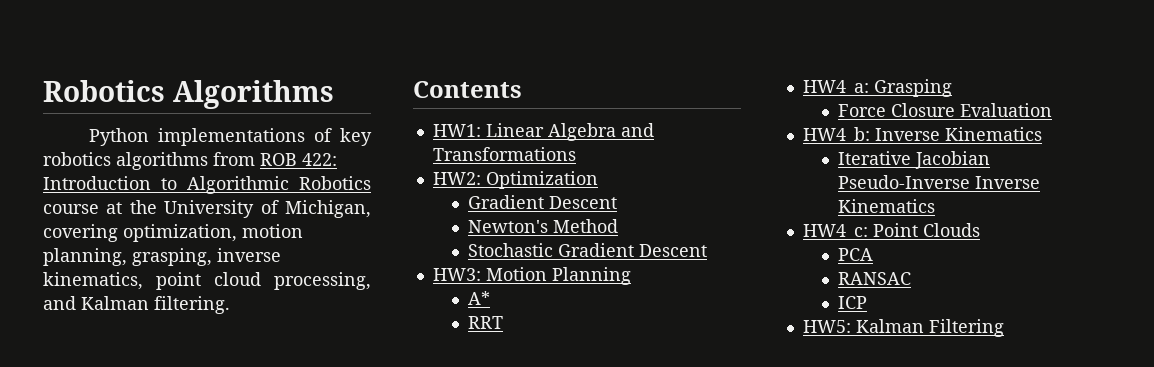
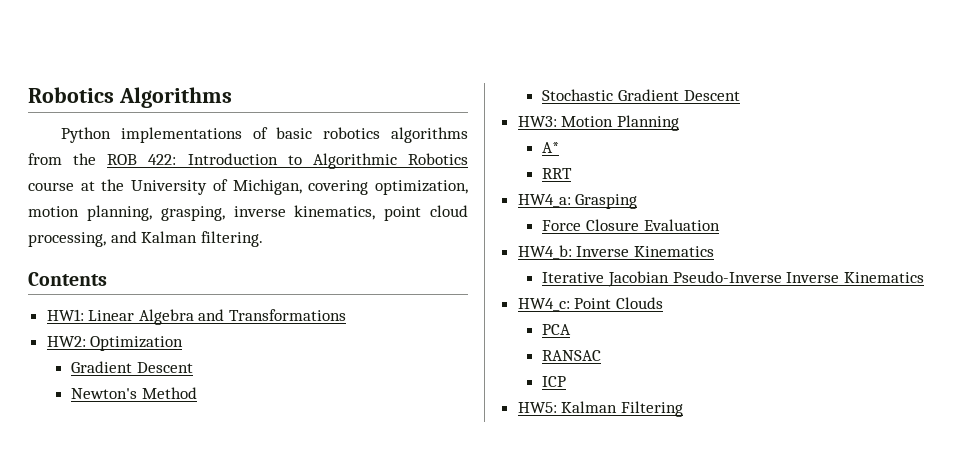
- Python implementations of key robotics algorithms from ROB 422: Introduction to Algorithmic Robotics course at the University of Michigan, covering optimization, motion planning, grasping, inverse kinematics, point cloud processing, and Kalman filtering.
+ Python implementations of basic robotics algorithms from the ROB 422: Introduction to Algorithmic Robotics course at the University of Michigan, covering optimization, motion planning, grasping, inverse kinematics, point cloud processing, and Kalman filtering.

